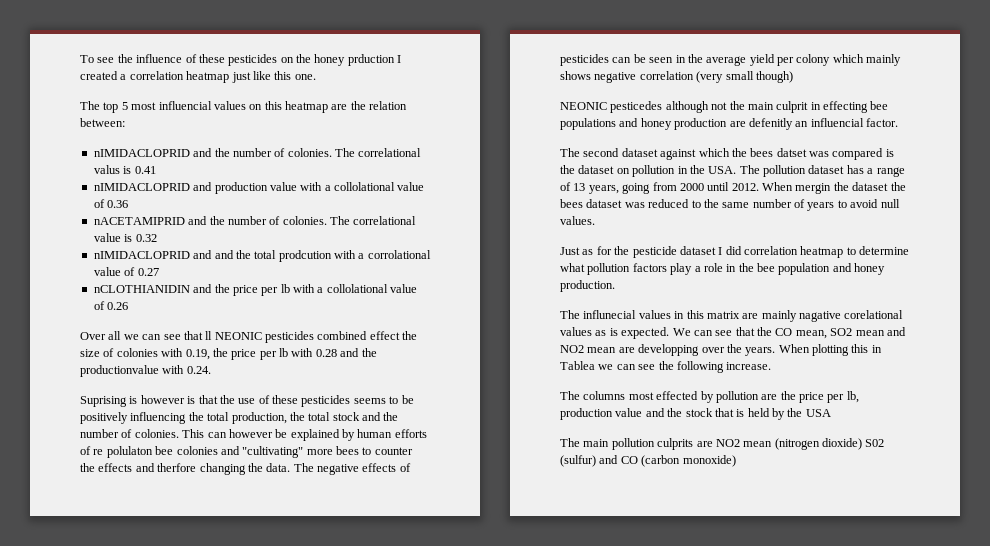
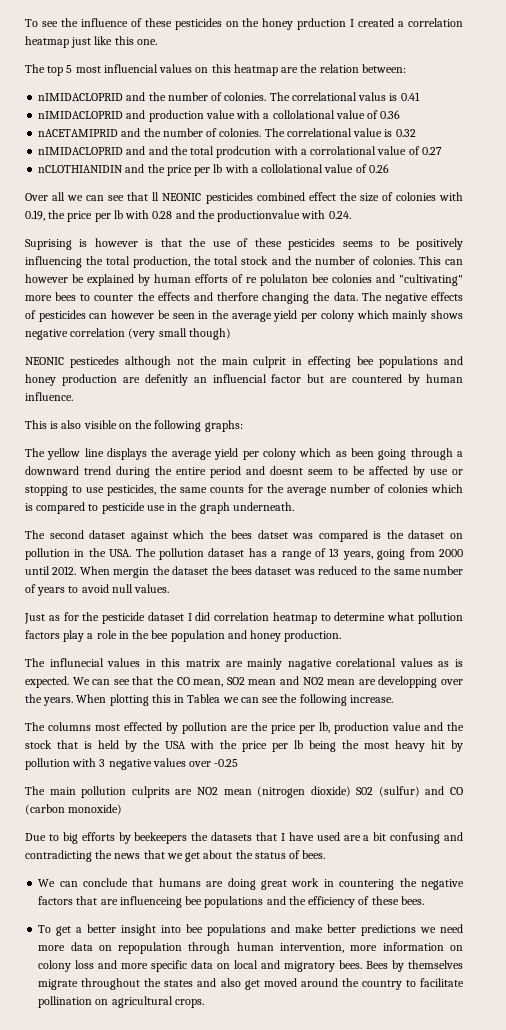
- The negative effects of pesticides can be seen in the average yield per colony which mainly shows negative correlation (very small though)
+ The negative effects of pesticides can however be seen in the average yield per colony which mainly shows negative correlation (very small though)
- NEONIC pesticedes although not the main culprit in effecting bee populations and honey production are defenitly an influencial factor.
+ NEONIC pesticedes although not the main culprit in effecting bee populations and honey production are defenitly an influencial factor but are countered by human influence.
+ This is also visible on the following graphs:
+ The yellow line displays the average yield per colony which as been going through a downward trend during the entire period and doesnt seem to be affected by use or stopping to use pesticides, the same counts for the average number of colonies which is compared to pesticide use in the graph underneath.
- The columns most effected by pollution are the price per lb, production value and the stock that is held by the USA
+ The columns most effected by pollution are the price per lb, production value and the stock that is held by the USA with the price per lb being the most heavy hit by pollution with 3 negative values over -0.25
+ Due to big efforts by beekeepers the datasets that I have used are a bit confusing and contradicting the news that we get about the status of bees.
+ We can conclude that humans are doing great work in countering the negative factors that are influenceing bee populations and the efficiency of these bees.
+ To get a better insight into bee populations and make better predictions we need more data on repopulation through human intervention, more information on colony loss and more specific data on local and migratory bees. Bees by themselves migrate throughout the states and also get moved around the country to facilitate pollination on agricultural crops.

